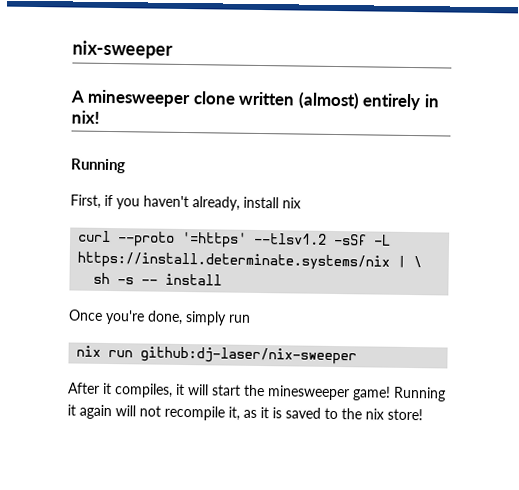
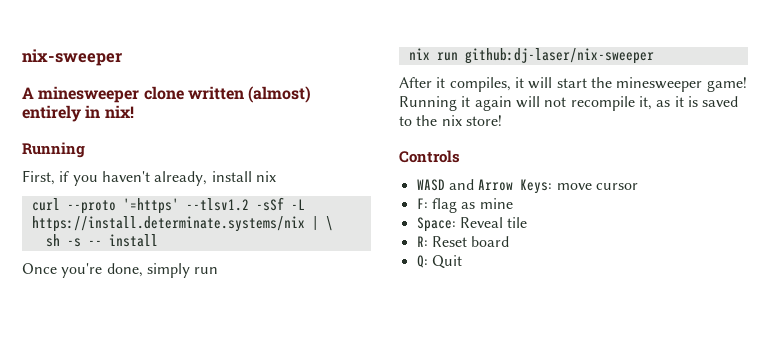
+ Controls
+ WASD and Arrow Keys: move cursor
+ F: flag as mine
+ Space: Reveal tile
+ R: Reset board
+ Q: Quit

